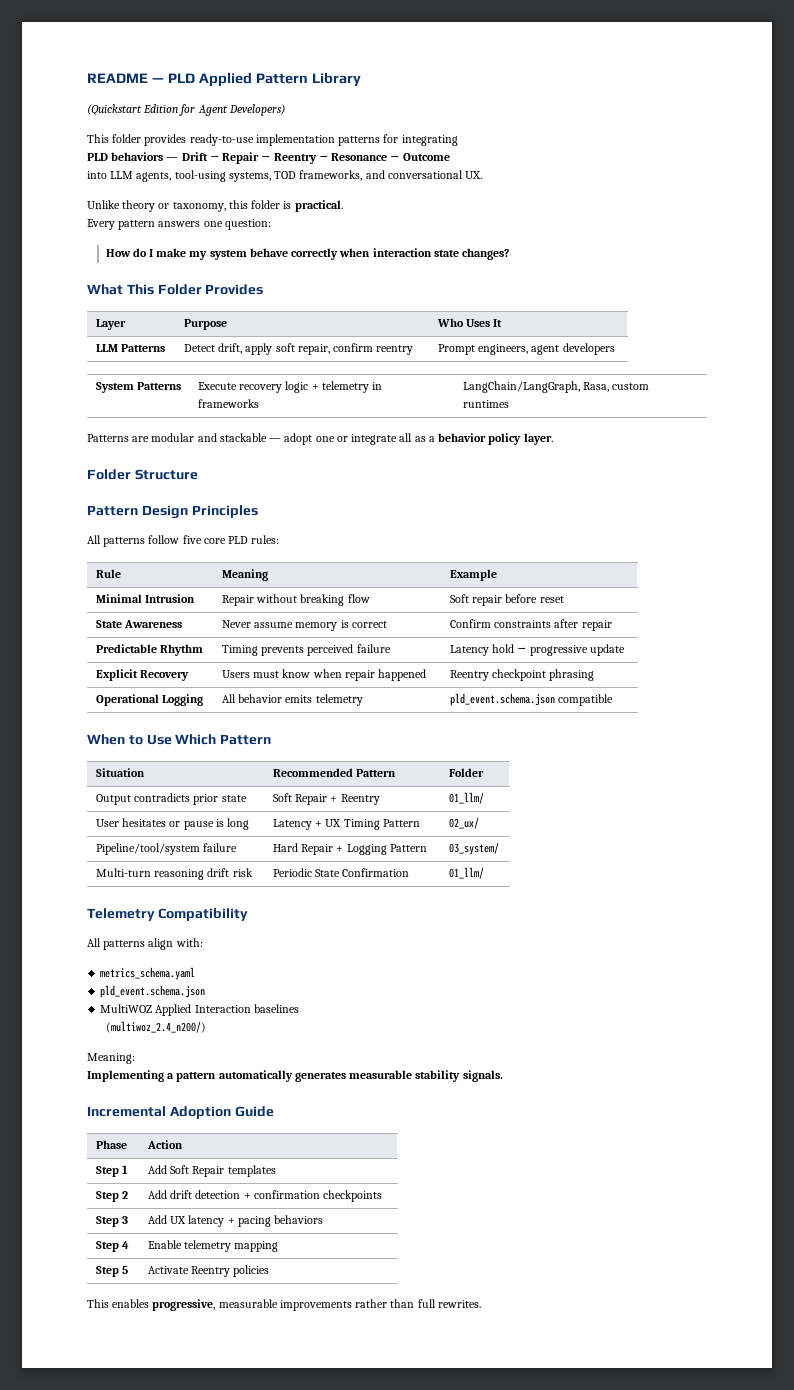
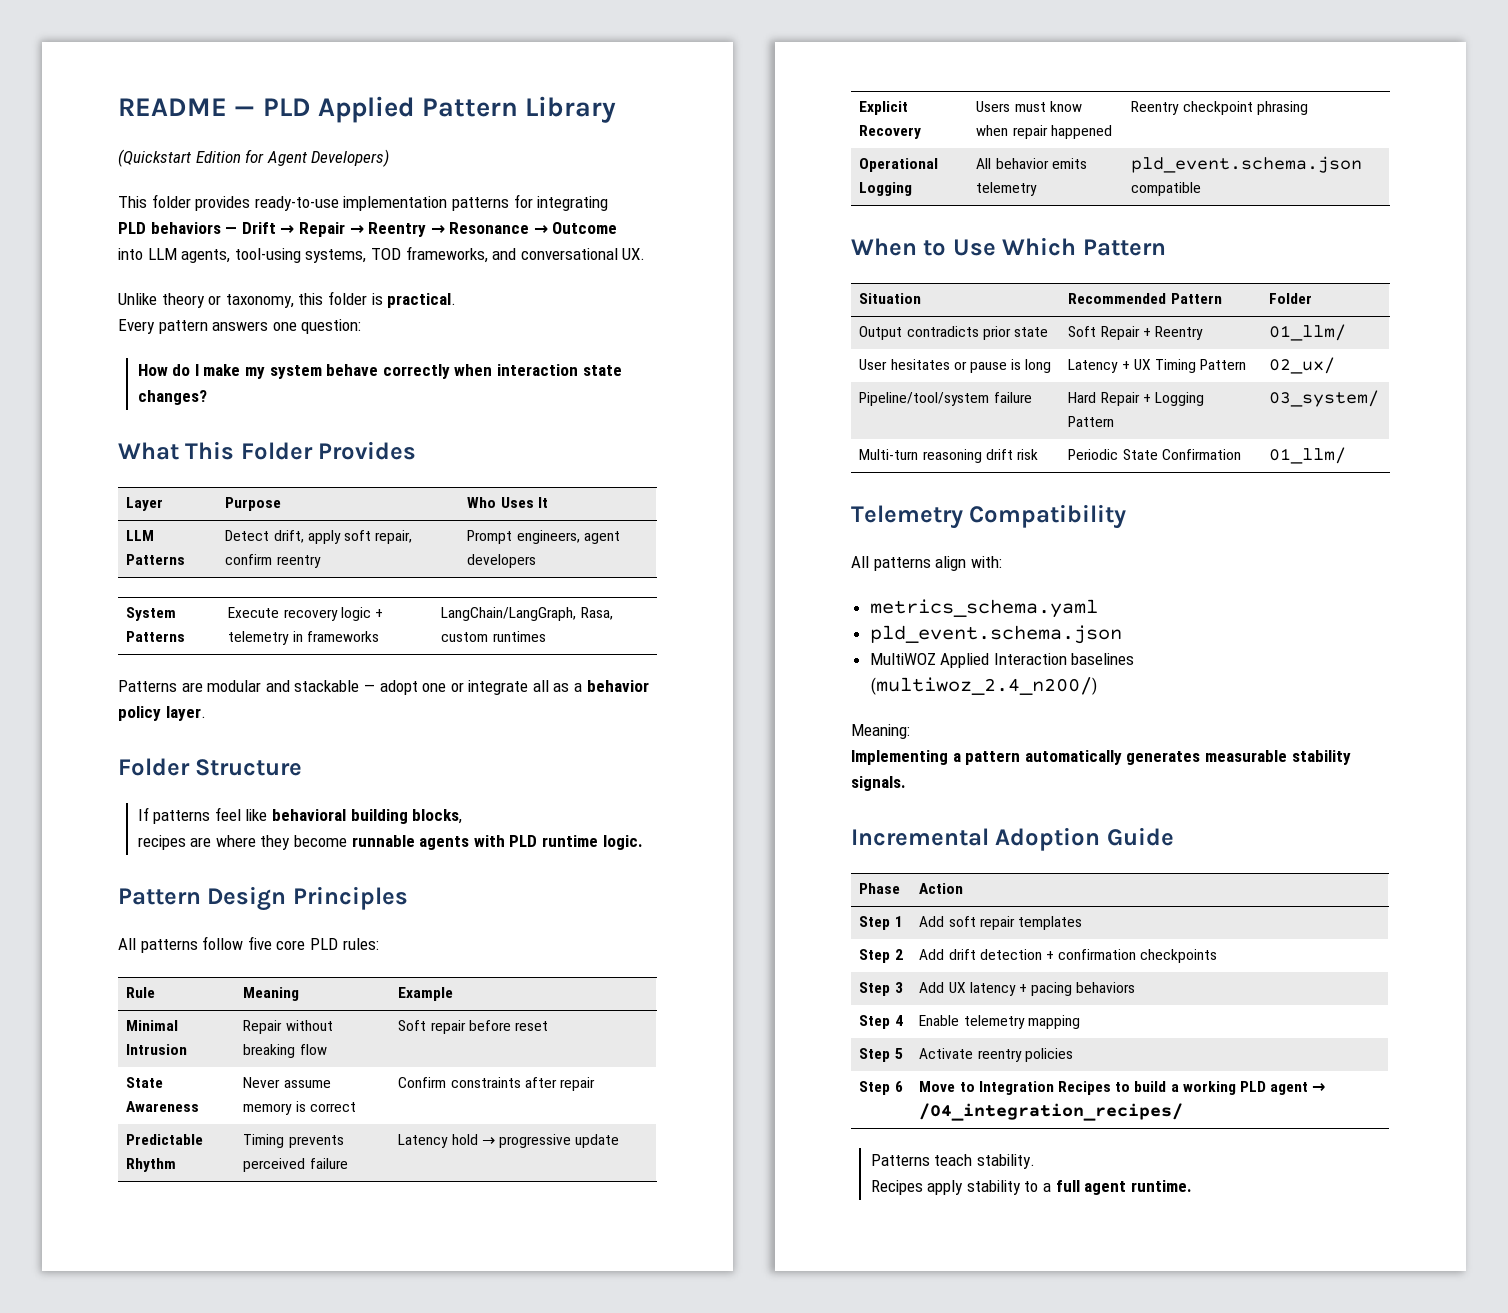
+ If patterns feel like behavioral building blocks,
+ recipes are where they become runnable agents with PLD runtime logic.
- Step 1 | Add Soft Repair templates
+ Step 1 | Add soft repair templates
- Step 5 | Activate Reentry policies
+ Step 5 | Activate reentry policies
- This enables progressive, measurable improvements rather than full rewrites.
+ Step 6 | Move to Integration Recipes to build a working PLD agent → /04_integration_recipes/
+ Patterns teach stability.
+ Recipes apply stability to a full agent runtime.

